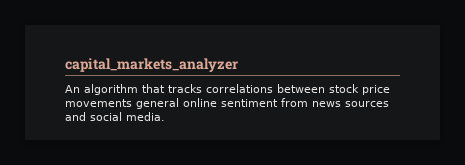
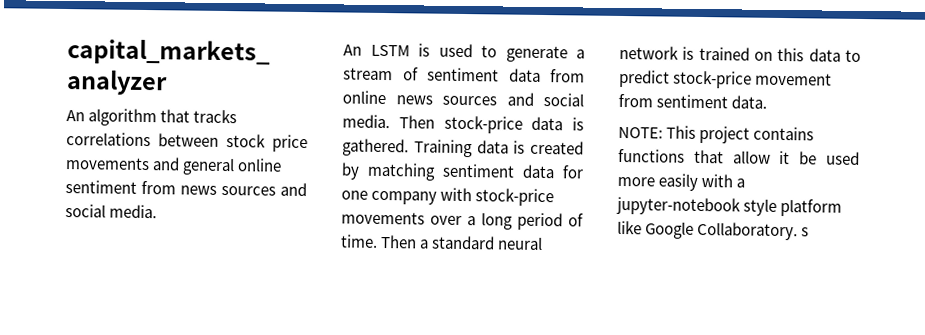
- An algorithm that tracks correlations between stock price movements general online sentiment from news sources and social media.
+ An algorithm that tracks correlations between stock price movements and general online sentiment from news sources and social media.
+ An LSTM is used to generate a stream of sentiment data from online news sources and social media. Then stock-price data is gathered. Training data is created by matching sentiment data for one company with stock-price movements over a long period of time. Then a standard neural network is trained on this data to predict stock-price movement from sentiment data.
+ NOTE: This project contains functions that allow it be used more easily with a jupyter-notebook style platform like Google Collaboratory. s

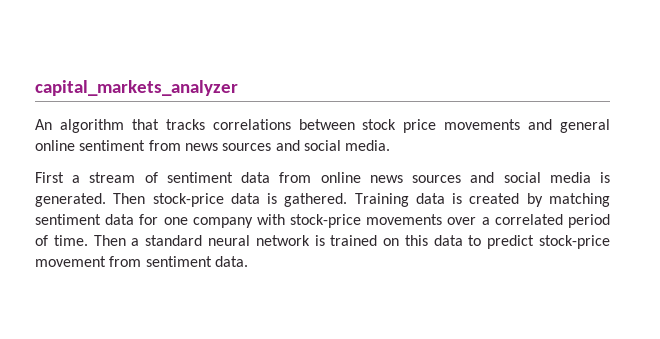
- An LSTM is used to generate a stream of sentiment data from online news sources and social media.
+ First a stream of sentiment data from online news sources and social media is generated.
- Training data is created by matching sentiment data for one company with stock-price movements over a long period of time.
+ Training data is created by matching sentiment data for one company with stock-price movements over a correlated period of time.
- NOTE: This project contains functions that allow it be used more easily with a jupyter-notebook style platform like Google Collaboratory. s

